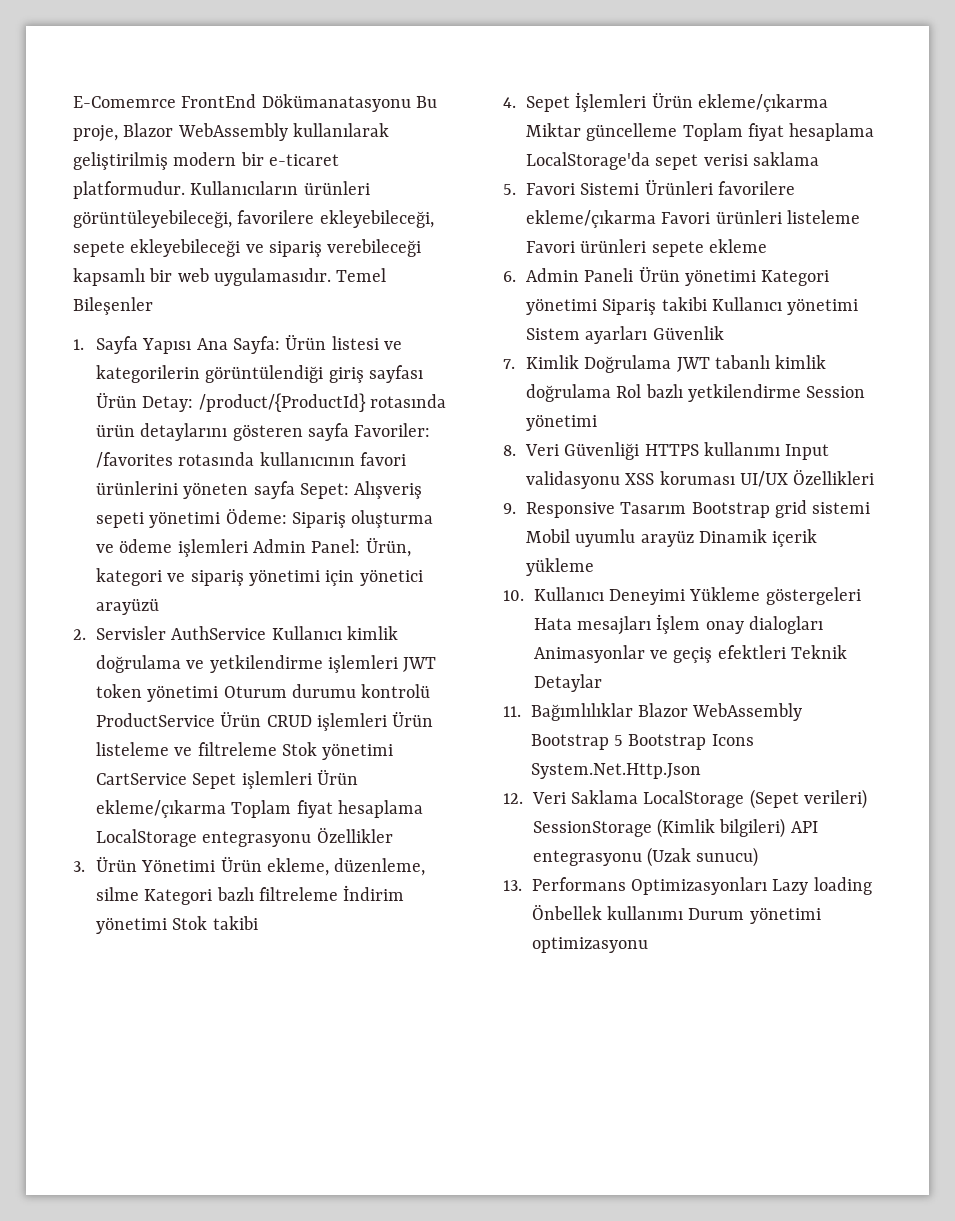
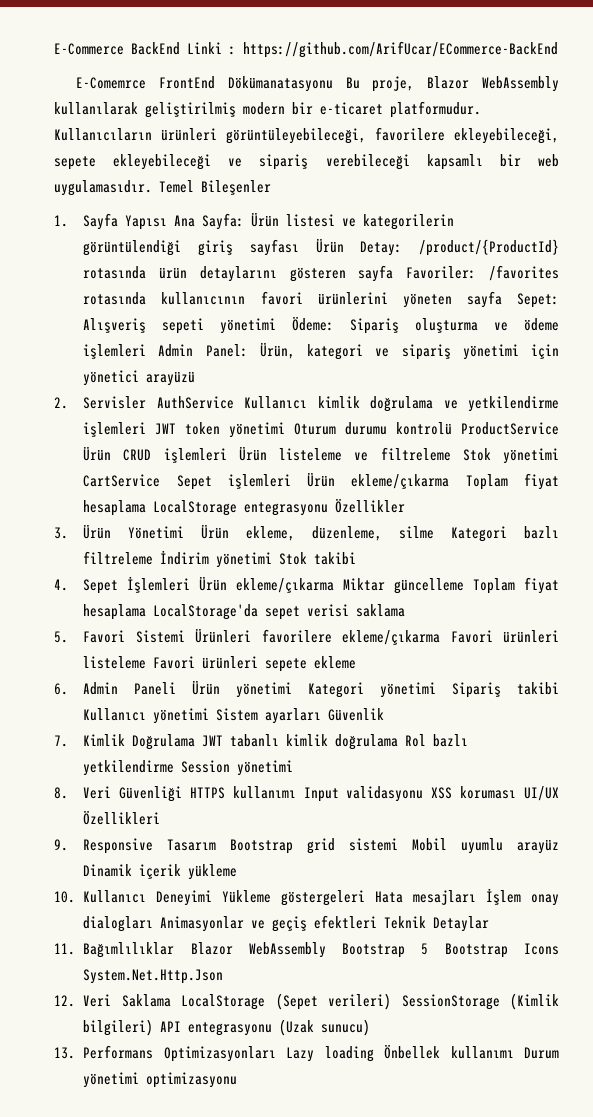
+ E-Commerce BackEnd Linki : https://github.com/ArifUcar/ECommerce-BackEnd

